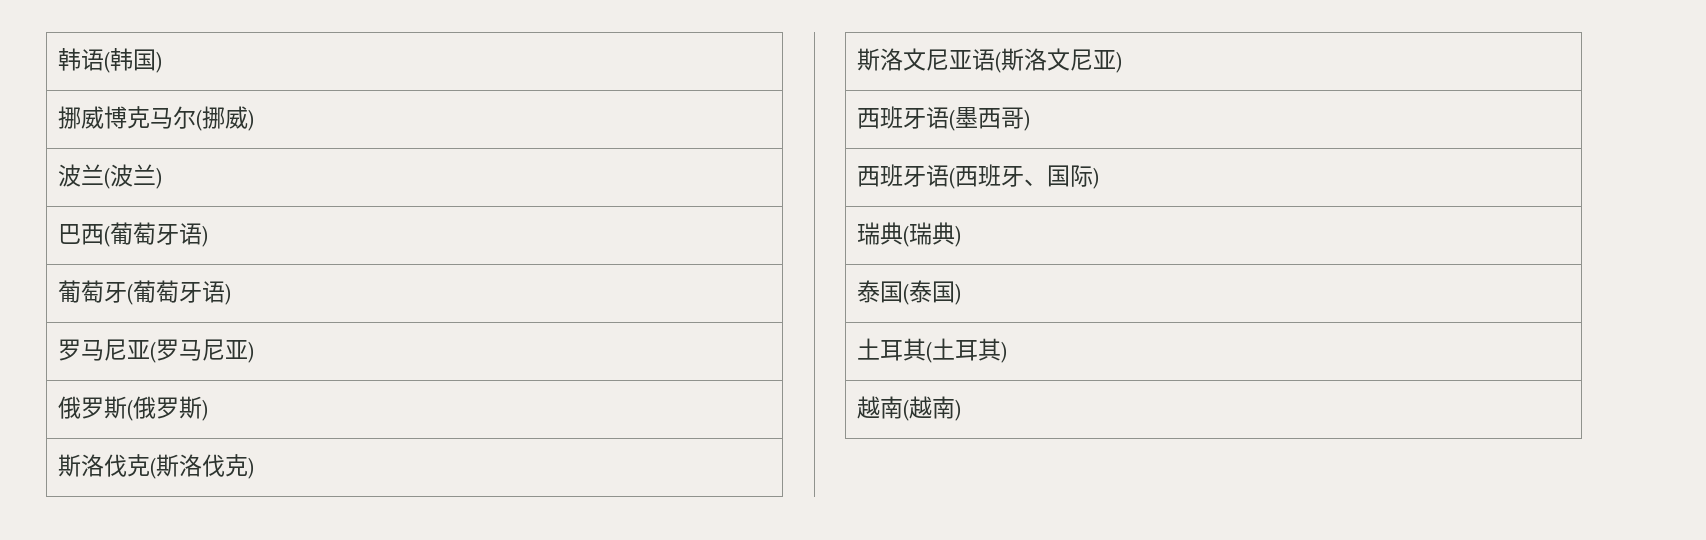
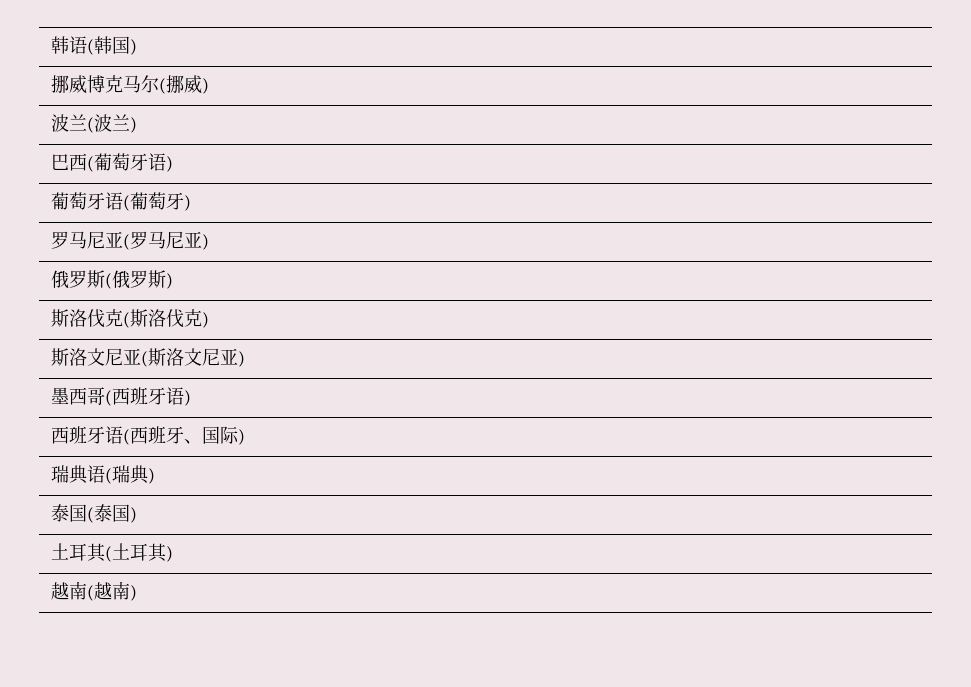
- 葡萄牙(葡萄牙语)
+ 葡萄牙语(葡萄牙)
- 斯洛文尼亚语(斯洛文尼亚)
+ 斯洛文尼亚(斯洛文尼亚)
- 西班牙语(墨西哥)
+ 墨西哥(西班牙语)
- 瑞典(瑞典)
+ 瑞典语(瑞典)

